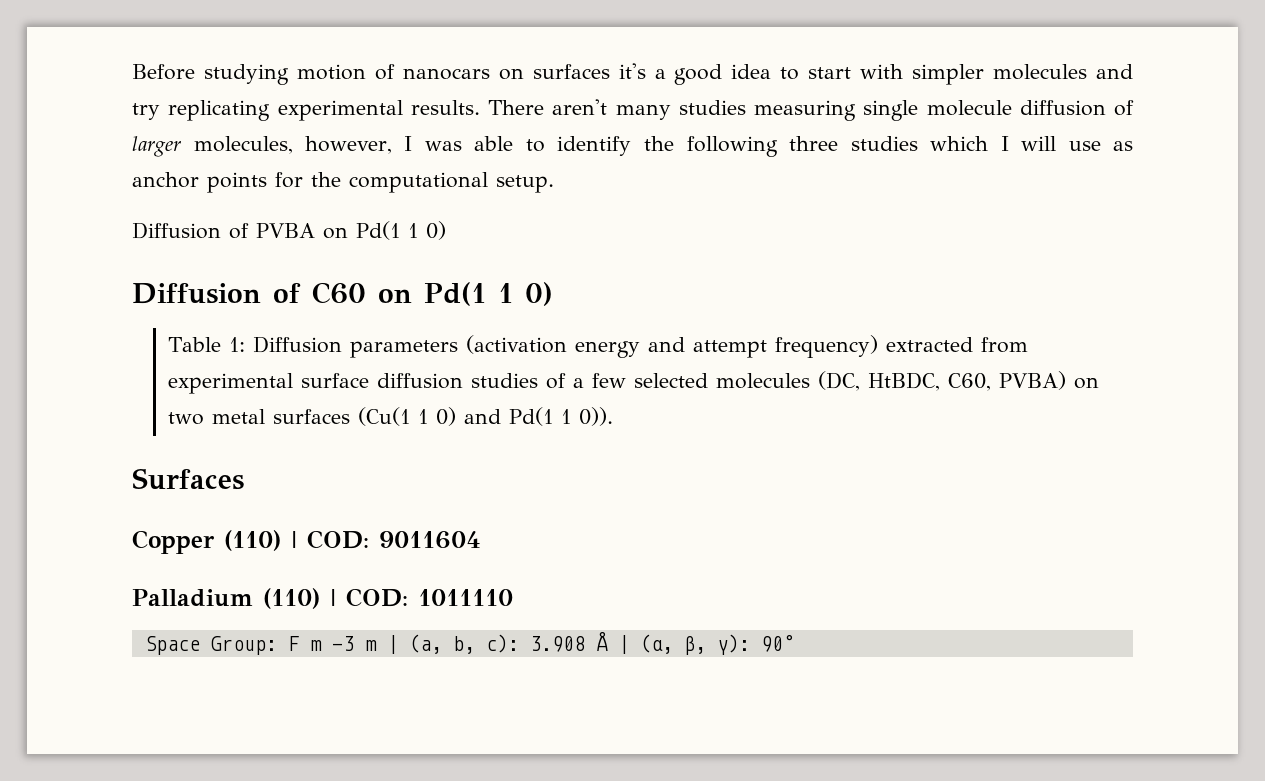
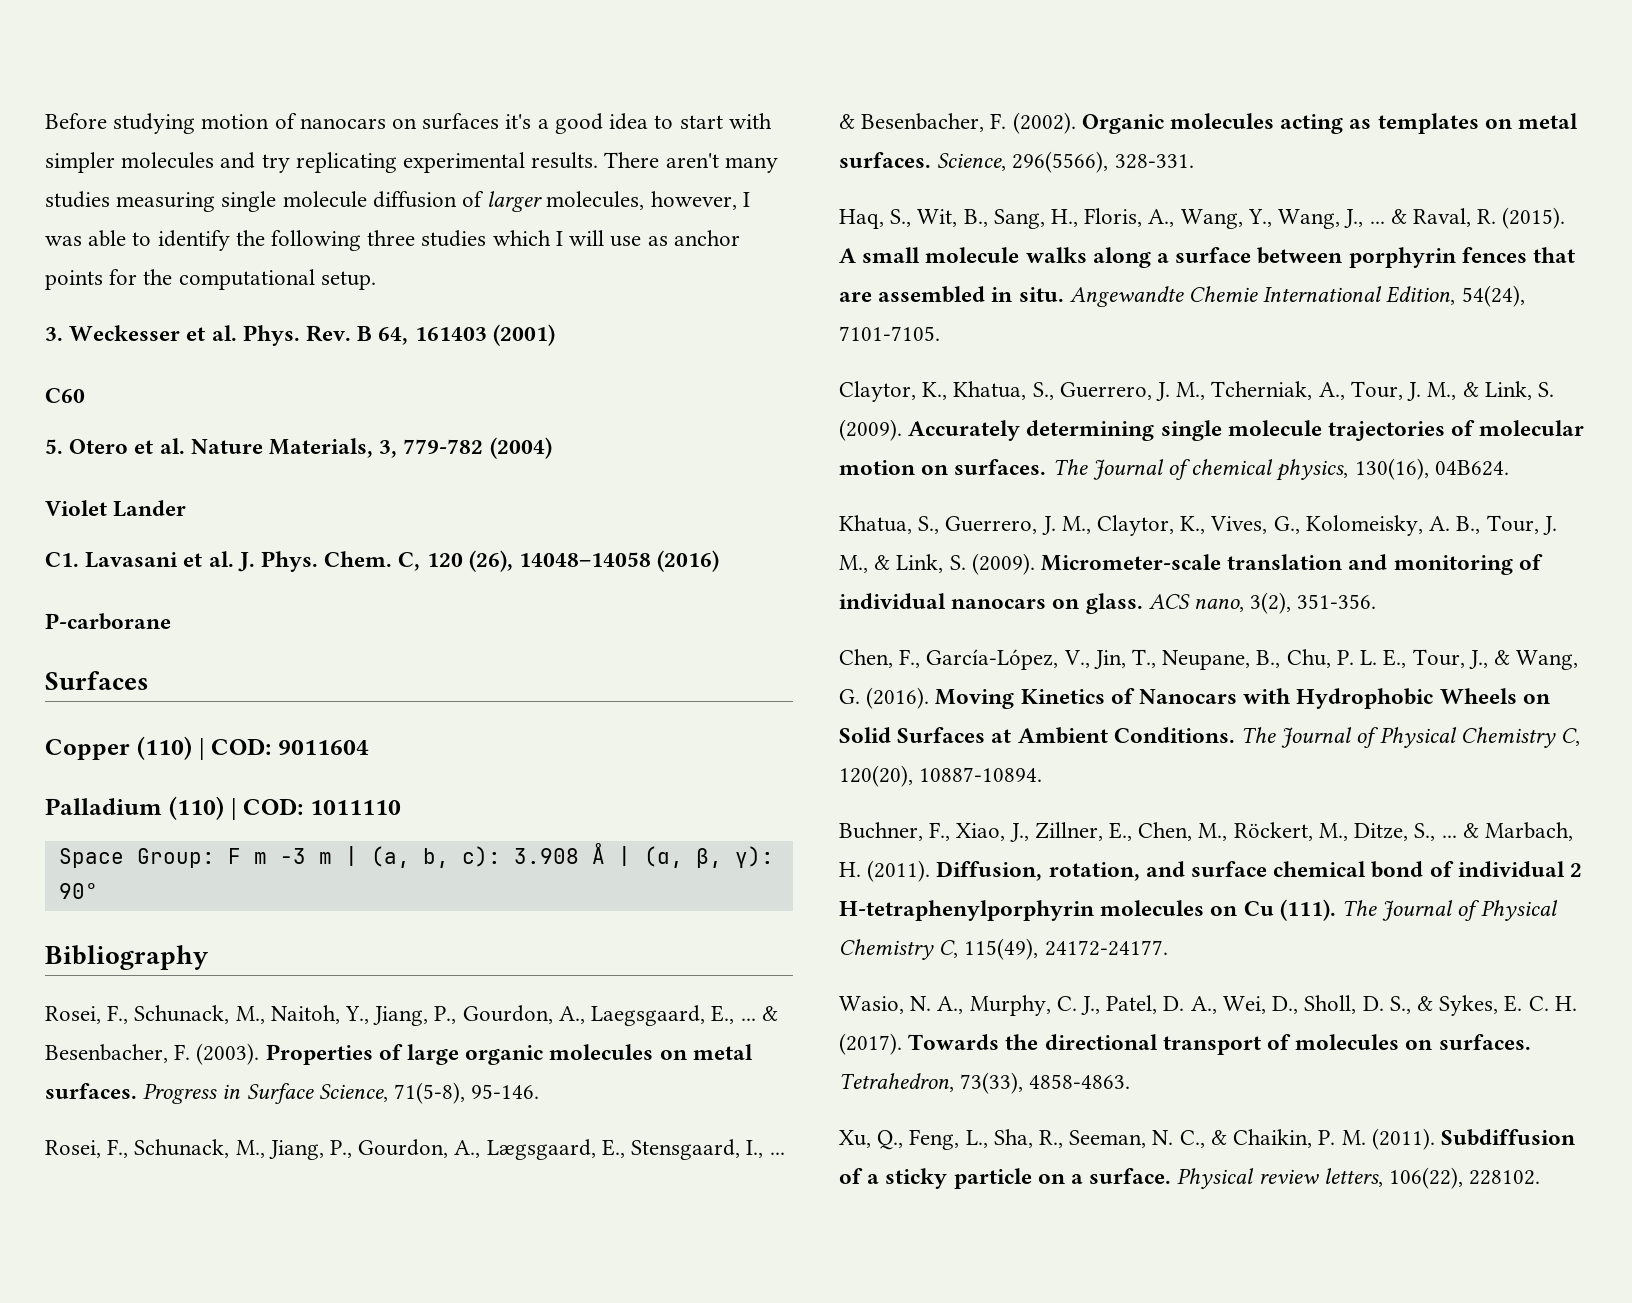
- Diffusion of PVBA on Pd(1 1 0)
- Diffusion of C60 on Pd(1 1 0)
- Table 1: Diffusion parameters (activation energy and attempt frequency) extracted from experimental surface diffusion studies of a few selected molecules (DC, HtBDC, C60, PVBA) on two metal surfaces (Cu(1 1 0) and Pd(1 1 0)).
+ 3. Weckesser et al. Phys. Rev. B 64, 161403 (2001)
+ C60
+ 5. Otero et al. Nature Materials, 3, 779-782 (2004)
+ Violet Lander
+ C1. Lavasani et al. J. Phys. Chem. C, 120 (26), 14048–14058 (2016)
+ P-carborane
+ Bibliography
+ Rosei, F., Schunack, M., Naitoh, Y., Jiang, P., Gourdon, A., Laegsgaard, E., ... & Besenbacher, F. (2003). Properties of large organic molecules on metal surfaces. Progress in Surface Science, 71(5-8), 95-146.
+ Rosei, F., Schunack, M., Jiang, P., Gourdon, A., Lægsgaard, E., Stensgaard, I., ... & Besenbacher, F. (2002). Organic molecules acting as templates on metal surfaces. Science, 296(5566), 328-331.
+ Haq, S., Wit, B., Sang, H., Floris, A., Wang, Y., Wang, J., ... & Raval, R. (2015). A small molecule walks along a surface between porphyrin fences that are assembled in situ. Angewandte Chemie International Edition, 54(24), 7101-7105.
+ Claytor, K., Khatua, S., Guerrero, J. M., Tcherniak, A., Tour, J. M., & Link, S. (2009). Accurately determining single molecule trajectories of molecular motion on surfaces. The Journal of chemical physics, 130(16), 04B624.
+ Khatua, S., Guerrero, J. M., Claytor, K., Vives, G., Kolomeisky, A. B., Tour, J. M., & Link, S. (2009). Micrometer-scale translation and monitoring of individual nanocars on glass. ACS nano, 3(2), 351-356.
+ Chen, F., García-López, V., Jin, T., Neupane, B., Chu, P. L. E., Tour, J., & Wang, G. (2016). Moving Kinetics of Nanocars with Hydrophobic Wheels on Solid Surfaces at Ambient Conditions. The Journal of Physical Chemistry C, 120(20), 10887-10894.
+ Buchner, F., Xiao, J., Zillner, E., Chen, M., Röckert, M., Ditze, S., ... & Marbach, H. (2011). Diffusion, rotation, and surface chemical bond of individual 2 H-tetraphenylporphyrin molecules on Cu (111). The Journal of Physical Chemistry C, 115(49), 24172-24177.
+ Wasio, N. A., Murphy, C. J., Patel, D. A., Wei, D., Sholl, D. S., & Sykes, E. C. H. (2017). Towards the directional transport of molecules on surfaces. Tetrahedron, 73(33), 4858-4863.
+ Xu, Q., Feng, L., Sha, R., Seeman, N. C., & Chaikin, P. M. (2011). Subdiffusion of a sticky particle on a surface. Physical review letters, 106(22), 228102.

